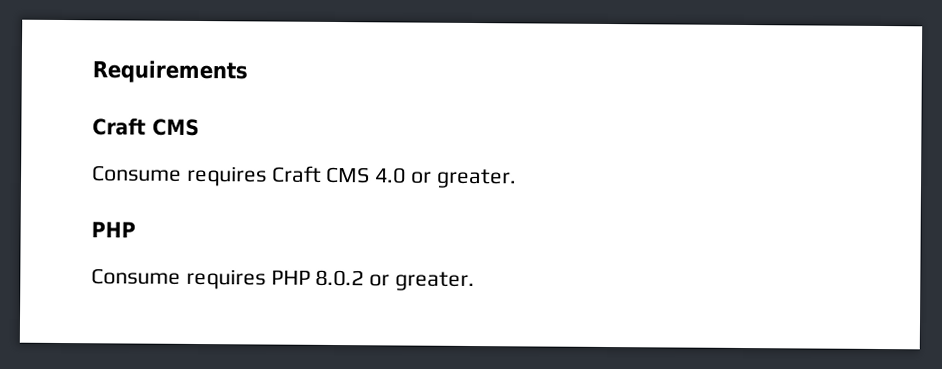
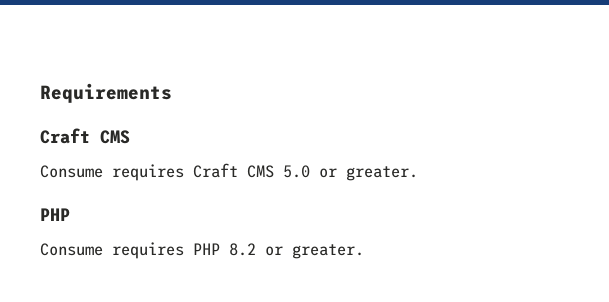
- Consume requires Craft CMS 4.0 or greater.
+ Consume requires Craft CMS 5.0 or greater.
- Consume requires PHP 8.0.2 or greater.
+ Consume requires PHP 8.2 or greater.

